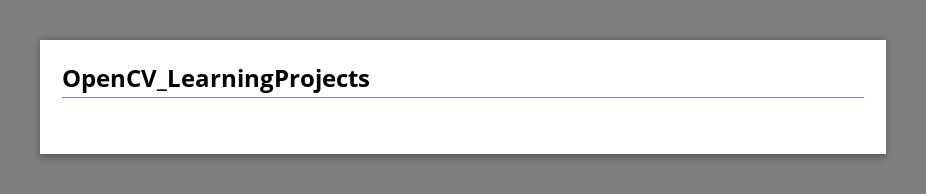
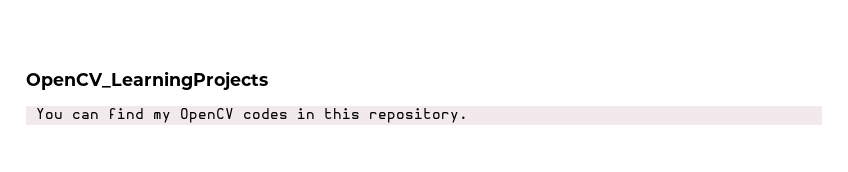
+ You can find my OpenCV codes in this repository.

